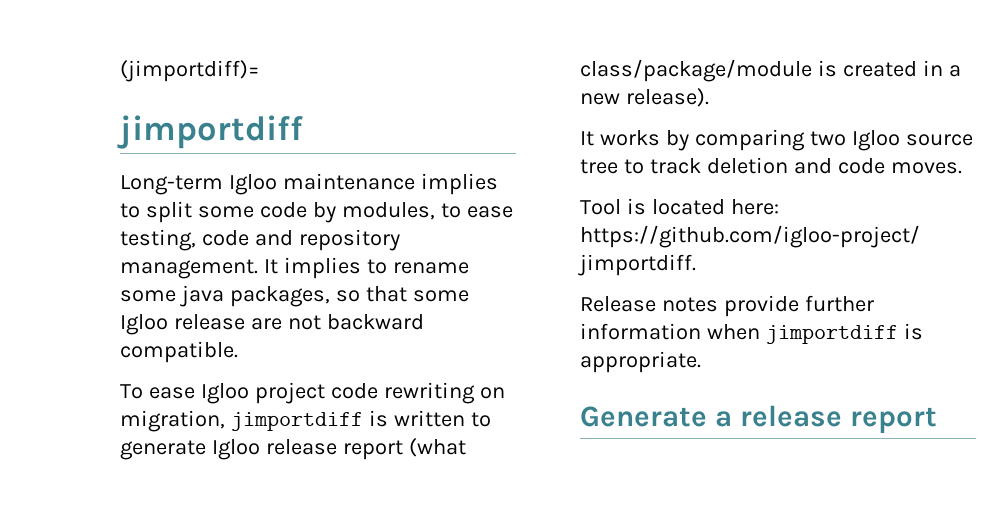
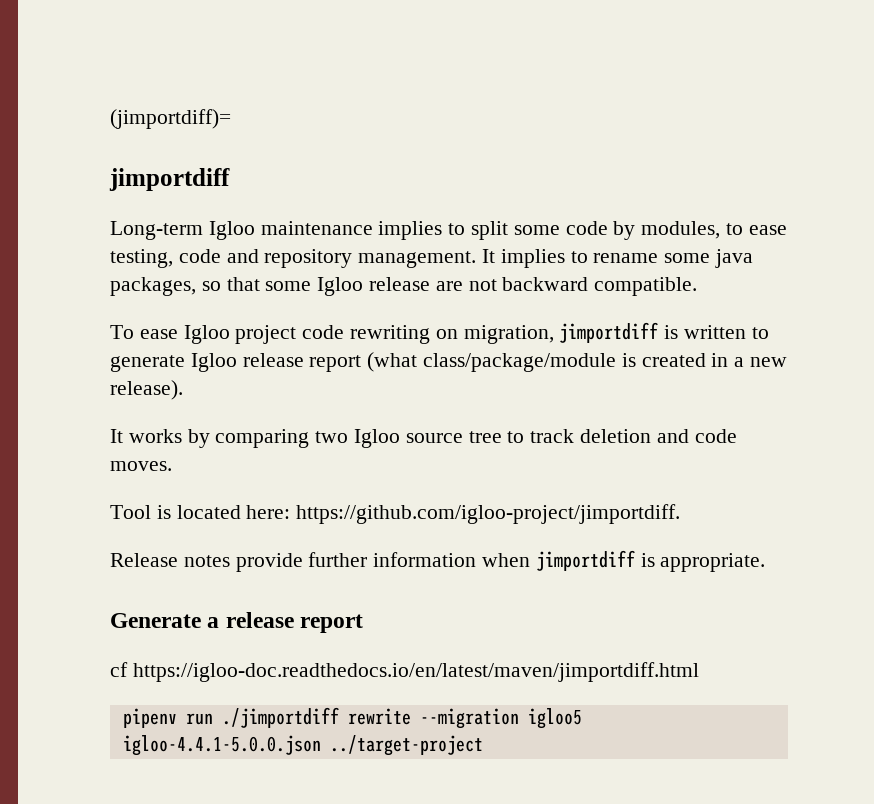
+ cf https://igloo-doc.readthedocs.io/en/latest/maven/jimportdiff.html
+ pipenv run ./jimportdiff rewrite --migration igloo5 igloo-4.4.1-5.0.0.json ../target-project

